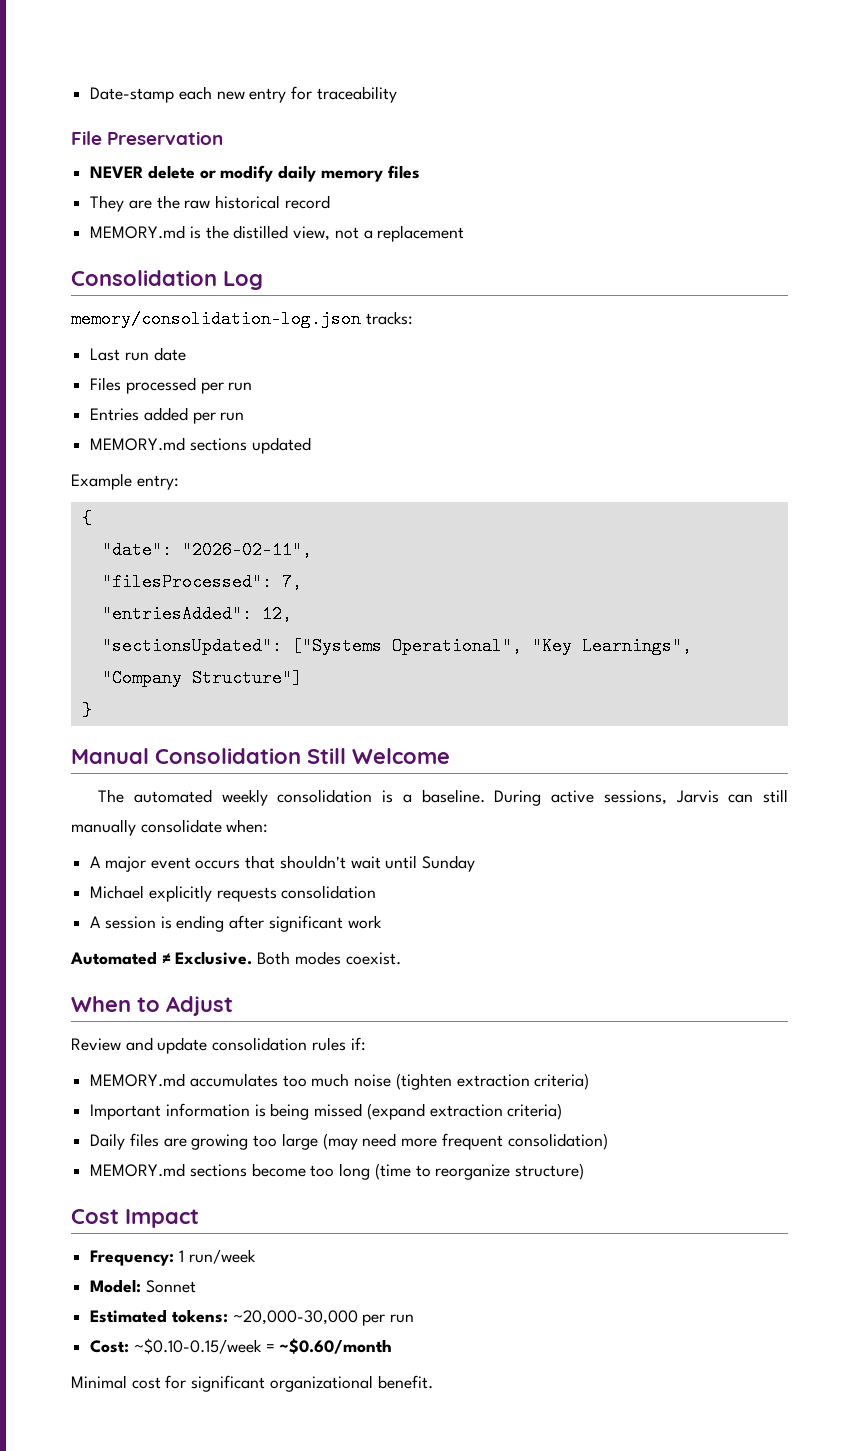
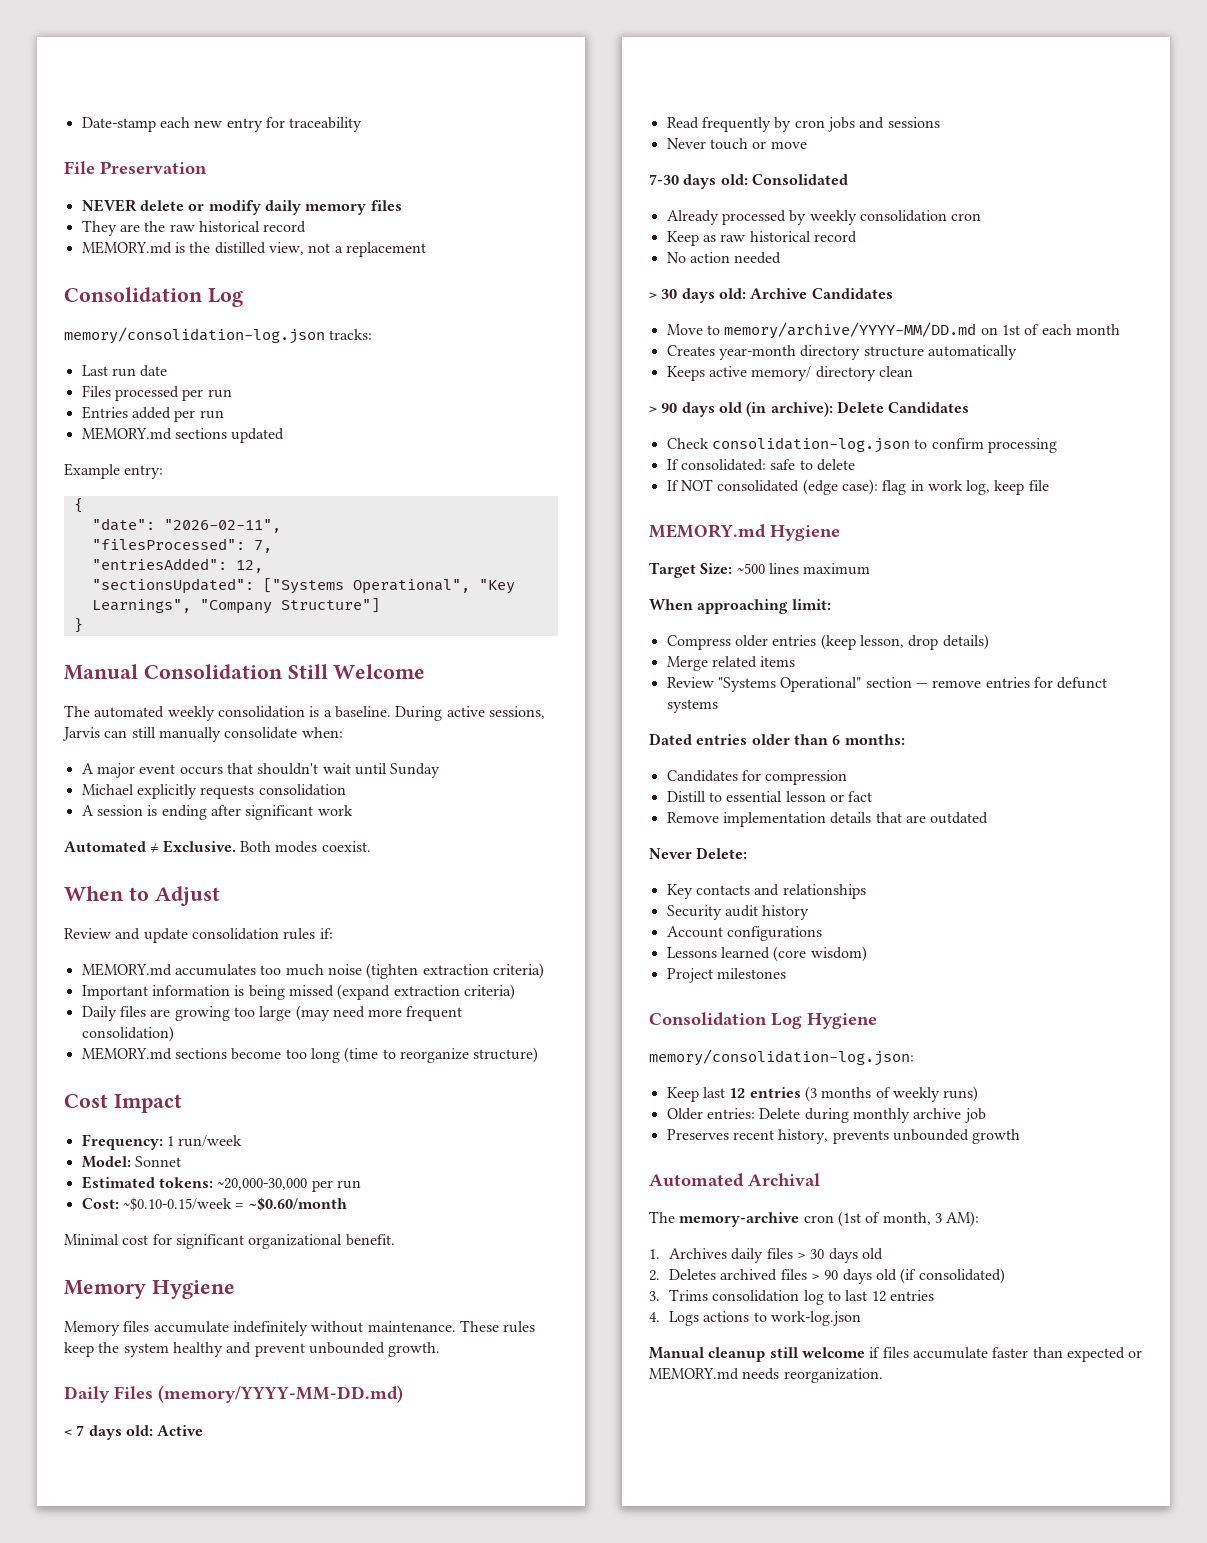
+ Memory Hygiene
+ Memory files accumulate indefinitely without maintenance. These rules keep the system healthy and prevent unbounded growth.
+ Daily Files (memory/YYYY-MM-DD.md)
+ < 7 days old: Active
+ Read frequently by cron jobs and sessions
+ Never touch or move
+ 7-30 days old: Consolidated
+ Already processed by weekly consolidation cron
+ Keep as raw historical record
+ No action needed
+ > 30 days old: Archive Candidates
+ Move to memory/archive/YYYY-MM/DD.md on 1st of each month
+ Creates year-month directory structure automatically
+ Keeps active memory/ directory clean
+ > 90 days old (in archive): Delete Candidates
+ Check consolidation-log.json to confirm processing
+ If consolidated: safe to delete
+ If NOT consolidated (edge case): flag in work log, keep file
+ MEMORY.md Hygiene
+ Target Size: ~500 lines maximum
+ When approaching limit:
+ Compress older entries (keep lesson, drop details)
+ Merge related items
+ Review "Systems Operational" section — remove entries for defunct systems
+ Dated entries older than 6 months:
+ Candidates for compression
+ Distill to essential lesson or fact
+ Remove implementation details that are outdated
+ Never Delete:
+ Key contacts and relationships
+ Security audit history
+ Account configurations
+ Lessons learned (core wisdom)
+ Project milestones
+ Consolidation Log Hygiene
+ memory/consolidation-log.json:
+ Keep last 12 entries (3 months of weekly runs)
+ Older entries: Delete during monthly archive job
+ Preserves recent history, prevents unbounded growth
+ Automated Archival
+ The memory-archive cron (1st of month, 3 AM):
+ 1. Archives daily files > 30 days old
+ 2. Deletes archived files > 90 days old (if consolidated)
+ 3. Trims consolidation log to last 12 entries
+ 4. Logs actions to work-log.json
+ Manual cleanup still welcome if files accumulate faster than expected or MEMORY.md needs reorganization.

